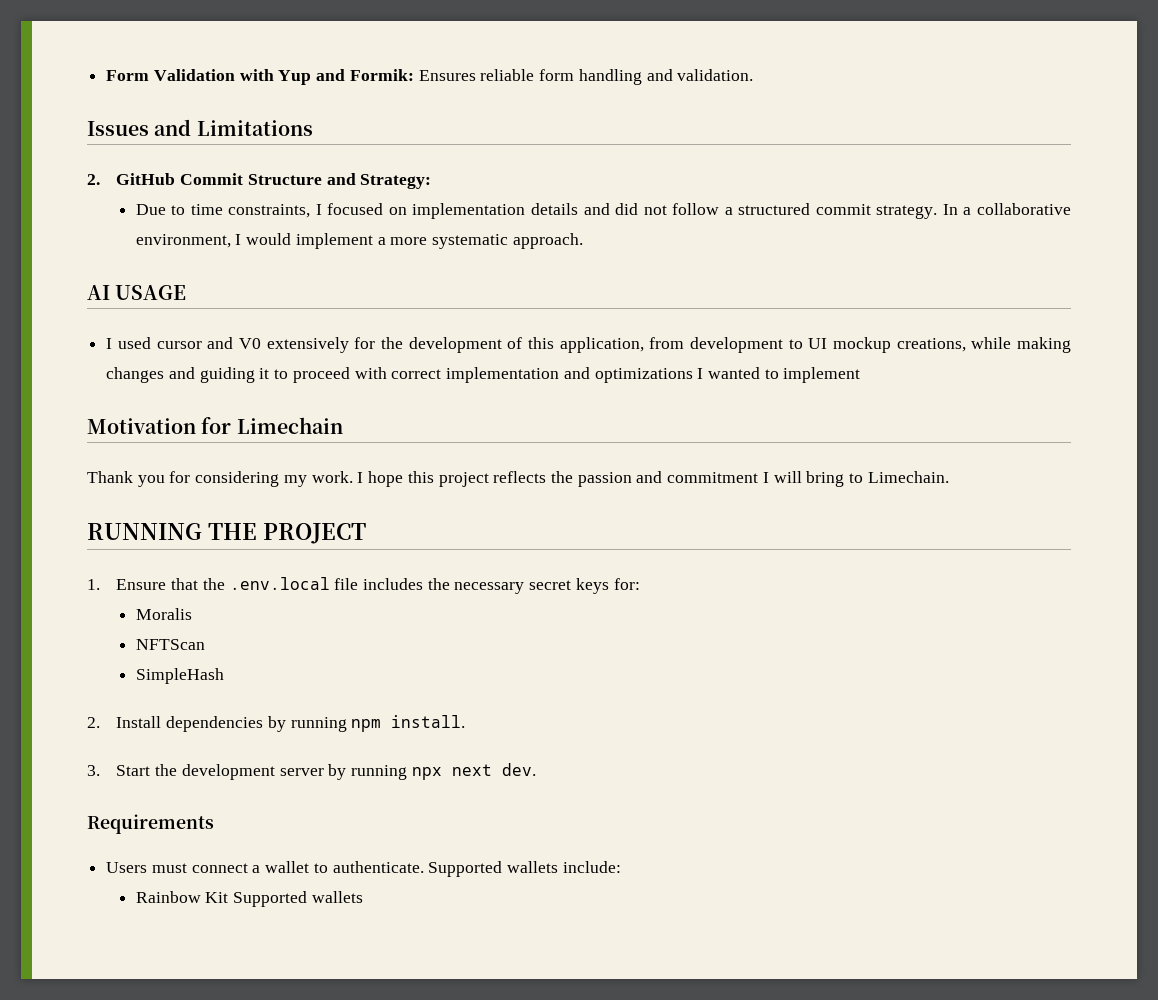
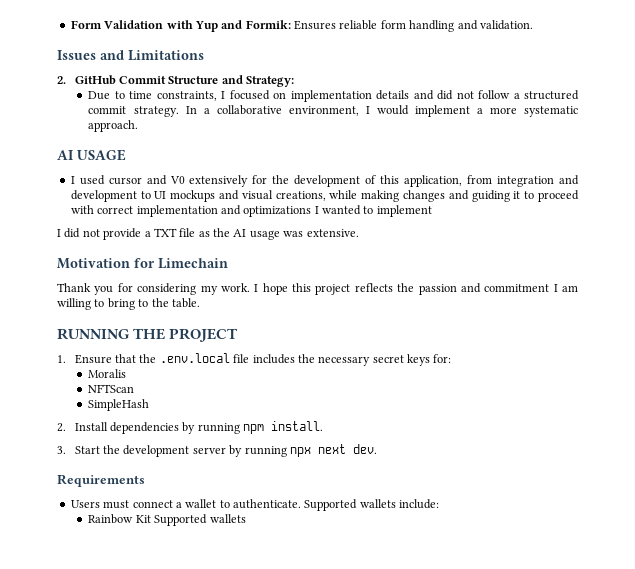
- I used cursor and V0 extensively for the development of this application, from development to UI mockup creations, while making changes and guiding it to proceed with correct implementation and optimizations I wanted to implement
+ I used cursor and V0 extensively for the development of this application, from integration and development to UI mockups and visual creations, while making changes and guiding it to proceed with correct implementation and optimizations I wanted to implement
+ I did not provide a TXT file as the AI usage was extensive.
- I hope this project reflects the passion and commitment I will bring to Limechain.
+ I hope this project reflects the passion and commitment I am willing to bring to the table.

